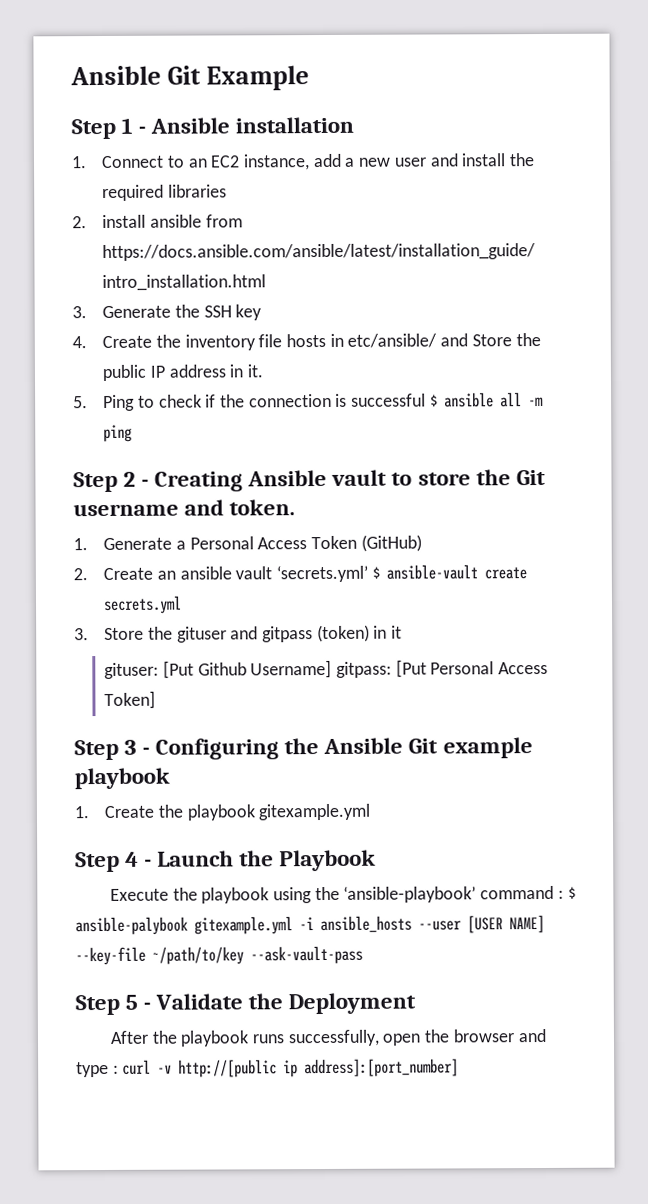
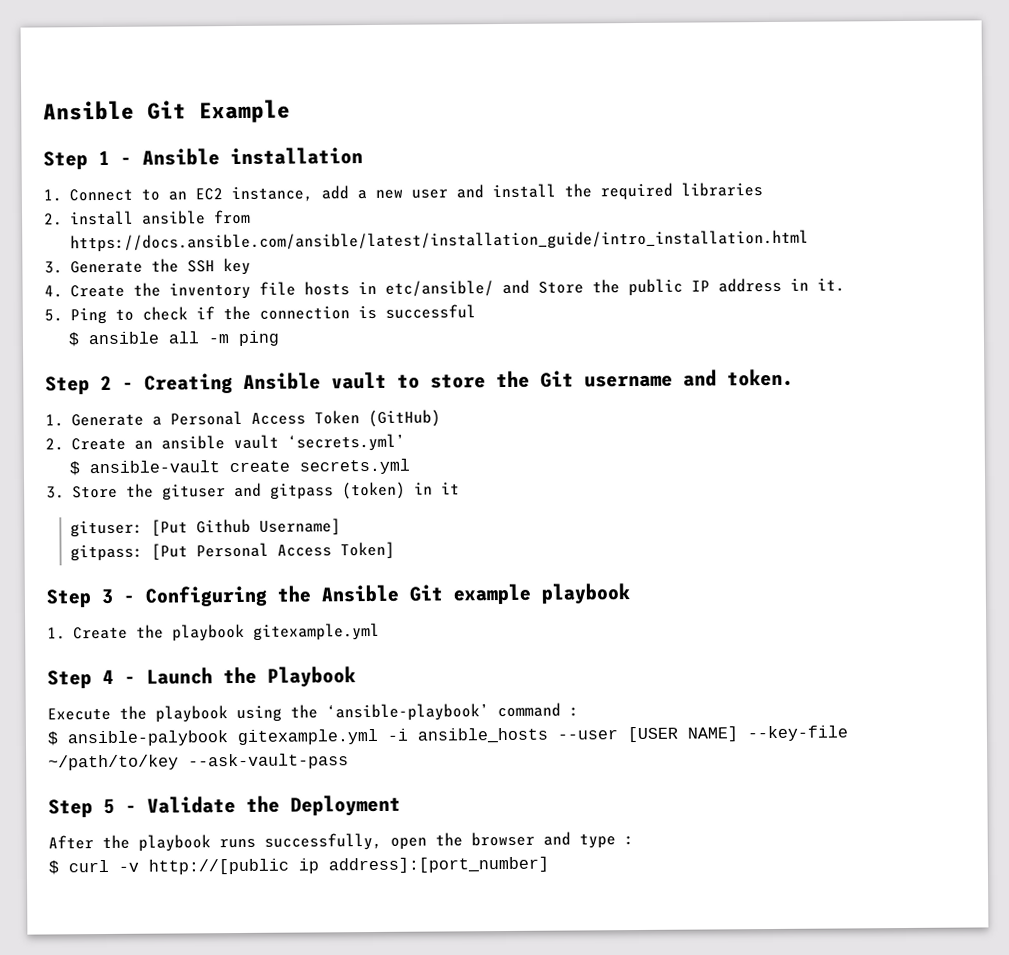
- 5. Ping to check if the connection is successful $ ansible all -m ping
+ 5. Ping to check if the connection is successful
+ $ ansible all -m ping
- 2. Create an ansible vault ‘secrets.yml’ $ ansible-vault create secrets.yml
+ 2. Create an ansible vault ‘secrets.yml’
+ $ ansible-vault create secrets.yml
- gituser: [Put Github Username] gitpass: [Put Personal Access Token]
+ gituser: [Put Github Username]
+ gitpass: [Put Personal Access Token]
- Execute the playbook using the ‘ansible-playbook’ command : $ ansible-palybook gitexample.yml -i ansible_hosts --user [USER NAME] --key-file ~/path/to/key --ask-vault-pass
+ Execute the playbook using the ‘ansible-playbook’ command :
+ $ ansible-palybook gitexample.yml -i ansible_hosts --user [USER NAME] --key-file ~/path/to/key --ask-vault-pass
- After the playbook runs successfully, open the browser and type : curl -v http://[public ip address]:[port_number]
+ After the playbook runs successfully, open the browser and type :
+ $ curl -v http://[public ip address]:[port_number]

